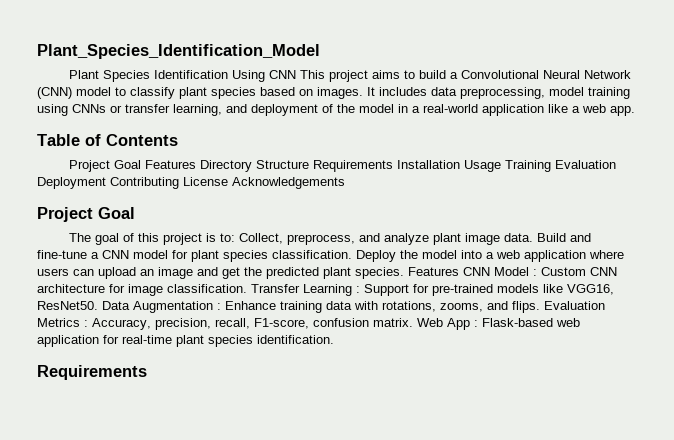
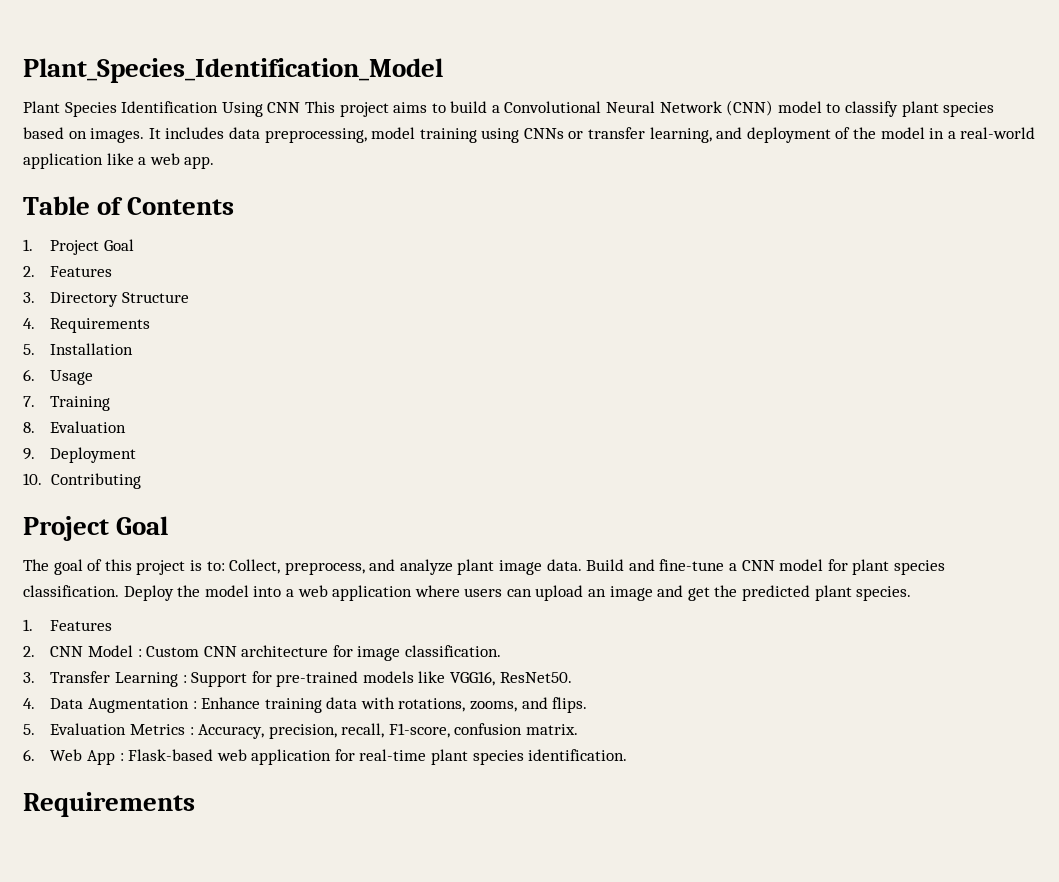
- Project Goal Features Directory Structure Requirements Installation Usage Training Evaluation Deployment Contributing License Acknowledgements
+ 1. Project Goal
+ 2. Features
+ 3. Directory Structure
+ 4. Requirements
+ 5. Installation
+ 6. Usage
+ 7. Training
+ 8. Evaluation
+ 9. Deployment
+ 10. Contributing
- Deploy the model into a web application where users can upload an image and get the predicted plant species. Features CNN Model :
+ Deploy the model into a web application where users can upload an image and get the predicted plant species.
+ 1. Features
+ 2. CNN Model :
- Custom CNN architecture for image classification. Transfer Learning :
+ Custom CNN architecture for image classification.
+ 3. Transfer Learning :
- Support for pre-trained models like VGG16, ResNet50. Data Augmentation :
+ Support for pre-trained models like VGG16, ResNet50.
+ 4. Data Augmentation :
- Enhance training data with rotations, zooms, and flips. Evaluation Metrics :
+ Enhance training data with rotations, zooms, and flips.
+ 5. Evaluation Metrics :
- Accuracy, precision, recall, F1-score, confusion matrix. Web App :
+ Accuracy, precision, recall, F1-score, confusion matrix.
+ 6. Web App :

